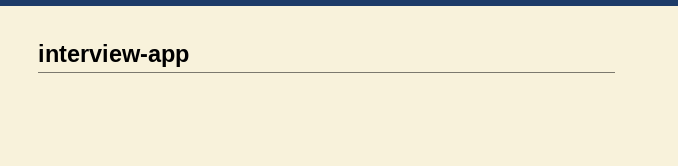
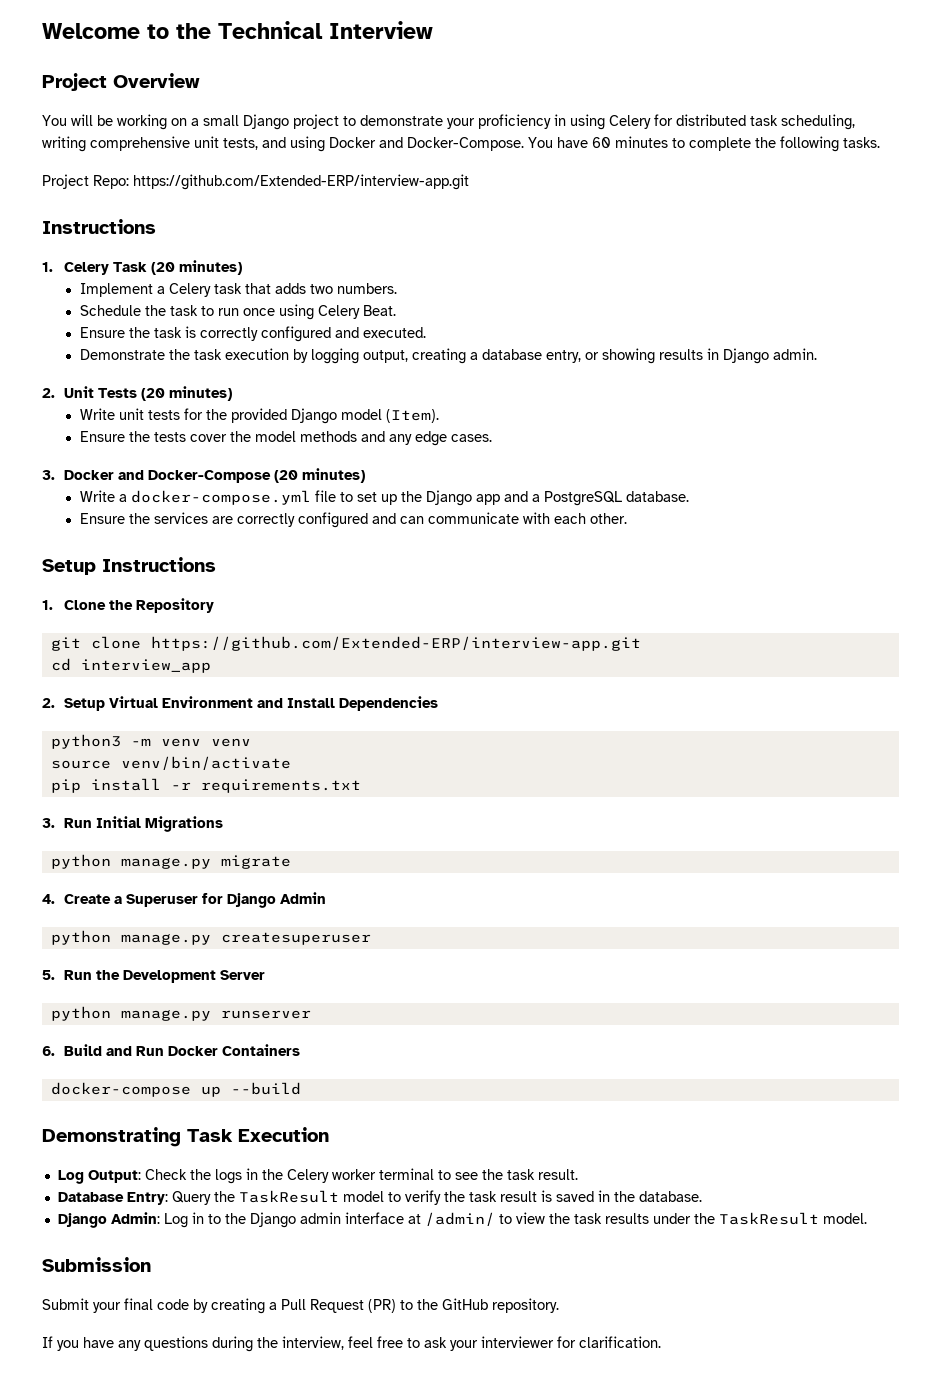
- interview-app
+ Welcome to the Technical Interview
+ Project Overview
+ You will be working on a small Django project to demonstrate your proficiency in using Celery for distributed task scheduling, writing comprehensive unit tests, and using Docker and Docker-Compose. You have 60 minutes to complete the following tasks.
+ Project Repo: https://github.com/Extended-ERP/interview-app.git
+ Instructions
+ 1. Celery Task (20 minutes)
+ Implement a Celery task that adds two numbers.
+ Schedule the task to run once using Celery Beat.
+ Ensure the task is correctly configured and executed.
+ Demonstrate the task execution by logging output, creating a database entry, or showing results in Django admin.
+ 2. Unit Tests (20 minutes)
+ Write unit tests for the provided Django model (Item).
+ Ensure the tests cover the model methods and any edge cases.
+ 3. Docker and Docker-Compose (20 minutes)
+ Write a docker-compose.yml file to set up the Django app and a PostgreSQL database.
+ Ensure the services are correctly configured and can communicate with each other.
+ Setup Instructions
+ 1. Clone the Repository
+ git clone https://github.com/Extended-ERP/interview-app.git
+ cd interview_app
+ 2. Setup Virtual Environment and Install Dependencies
+ python3 -m venv venv
+ source venv/bin/activate
+ pip install -r requirements.txt
+ 3. Run Initial Migrations
+ python manage.py migrate
+ 4. Create a Superuser for Django Admin
+ python manage.py createsuperuser
+ 5. Run the Development Server
+ python manage.py runserver
+ 6. Build and Run Docker Containers
+ docker-compose up --build
+ Demonstrating Task Execution
+ Log Output: Check the logs in the Celery worker terminal to see the task result.
+ Database Entry: Query the TaskResult model to verify the task result is saved in the database.
+ Django Admin: Log in to the Django admin interface at /admin/ to view the task results under the TaskResult model.
+ Submission
+ Submit your final code by creating a Pull Request (PR) to the GitHub repository.
+ If you have any questions during the interview, feel free to ask your interviewer for clarification.

